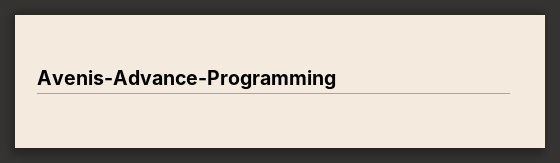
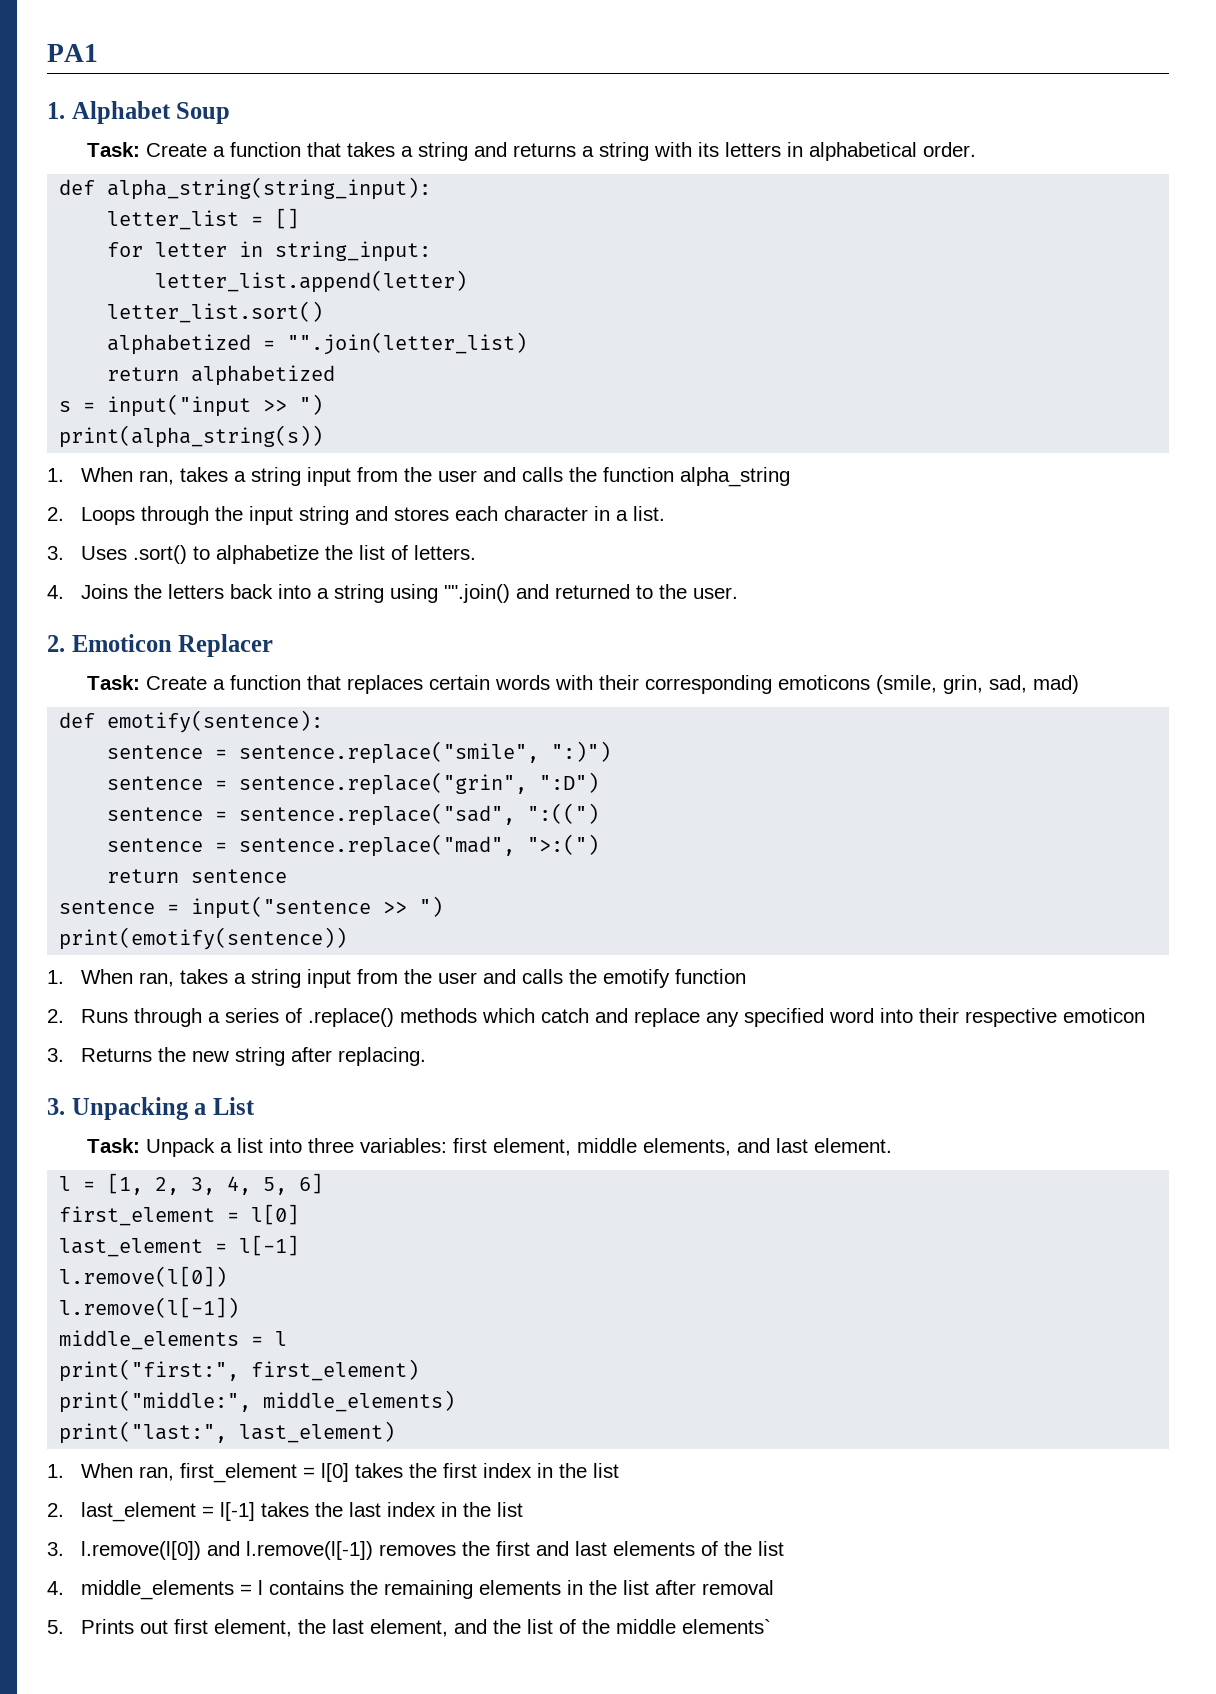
- Avenis-Advance-Programming
+ PA1
+ 1. Alphabet Soup
+ Task: Create a function that takes a string and returns a string with its letters in alphabetical order.
+ def alpha_string(string_input):
+ letter_list = []
+ for letter in string_input:
+ letter_list.append(letter)
+ letter_list.sort()
+ alphabetized = "".join(letter_list)
+ return alphabetized
+ s = input("input >> ")
+ print(alpha_string(s))
+ 1. When ran, takes a string input from the user and calls the function alpha_string
+ 2. Loops through the input string and stores each character in a list.
+ 3. Uses .sort() to alphabetize the list of letters.
+ 4. Joins the letters back into a string using "".join() and returned to the user.
+ 2. Emoticon Replacer
+ Task: Create a function that replaces certain words with their corresponding emoticons (smile, grin, sad, mad)
+ def emotify(sentence):
+ sentence = sentence.replace("smile", ":)")
+ sentence = sentence.replace("grin", ":D")
+ sentence = sentence.replace("sad", ":((")
+ sentence = sentence.replace("mad", ">:(")
+ return sentence
+ sentence = input("sentence >> ")
+ print(emotify(sentence))
+ 1. When ran, takes a string input from the user and calls the emotify function
+ 2. Runs through a series of .replace() methods which catch and replace any specified word into their respective emoticon
+ 3. Returns the new string after replacing.
+ 3. Unpacking a List
+ Task: Unpack a list into three variables: first element, middle elements, and last element.
+ l = [1, 2, 3, 4, 5, 6]
+ first_element = l[0]
+ last_element = l[-1]
+ l.remove(l[0])
+ l.remove(l[-1])
+ middle_elements = l
+ print("first:", first_element)
+ print("middle:", middle_elements)
+ print("last:", last_element)
+ 1. When ran, first_element = l[0] takes the first index in the list
+ 2. last_element = l[-1] takes the last index in the list
+ 3. l.remove(l[0]) and l.remove(l[-1]) removes the first and last elements of the list
+ 4. middle_elements = l contains the remaining elements in the list after removal
+ 5. Prints out first element, the last element, and the list of the middle elements`

